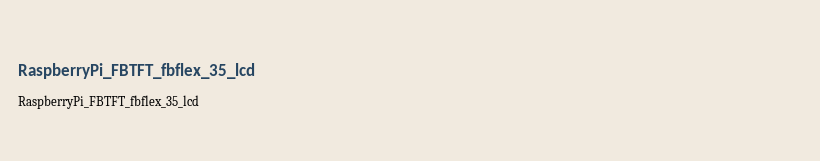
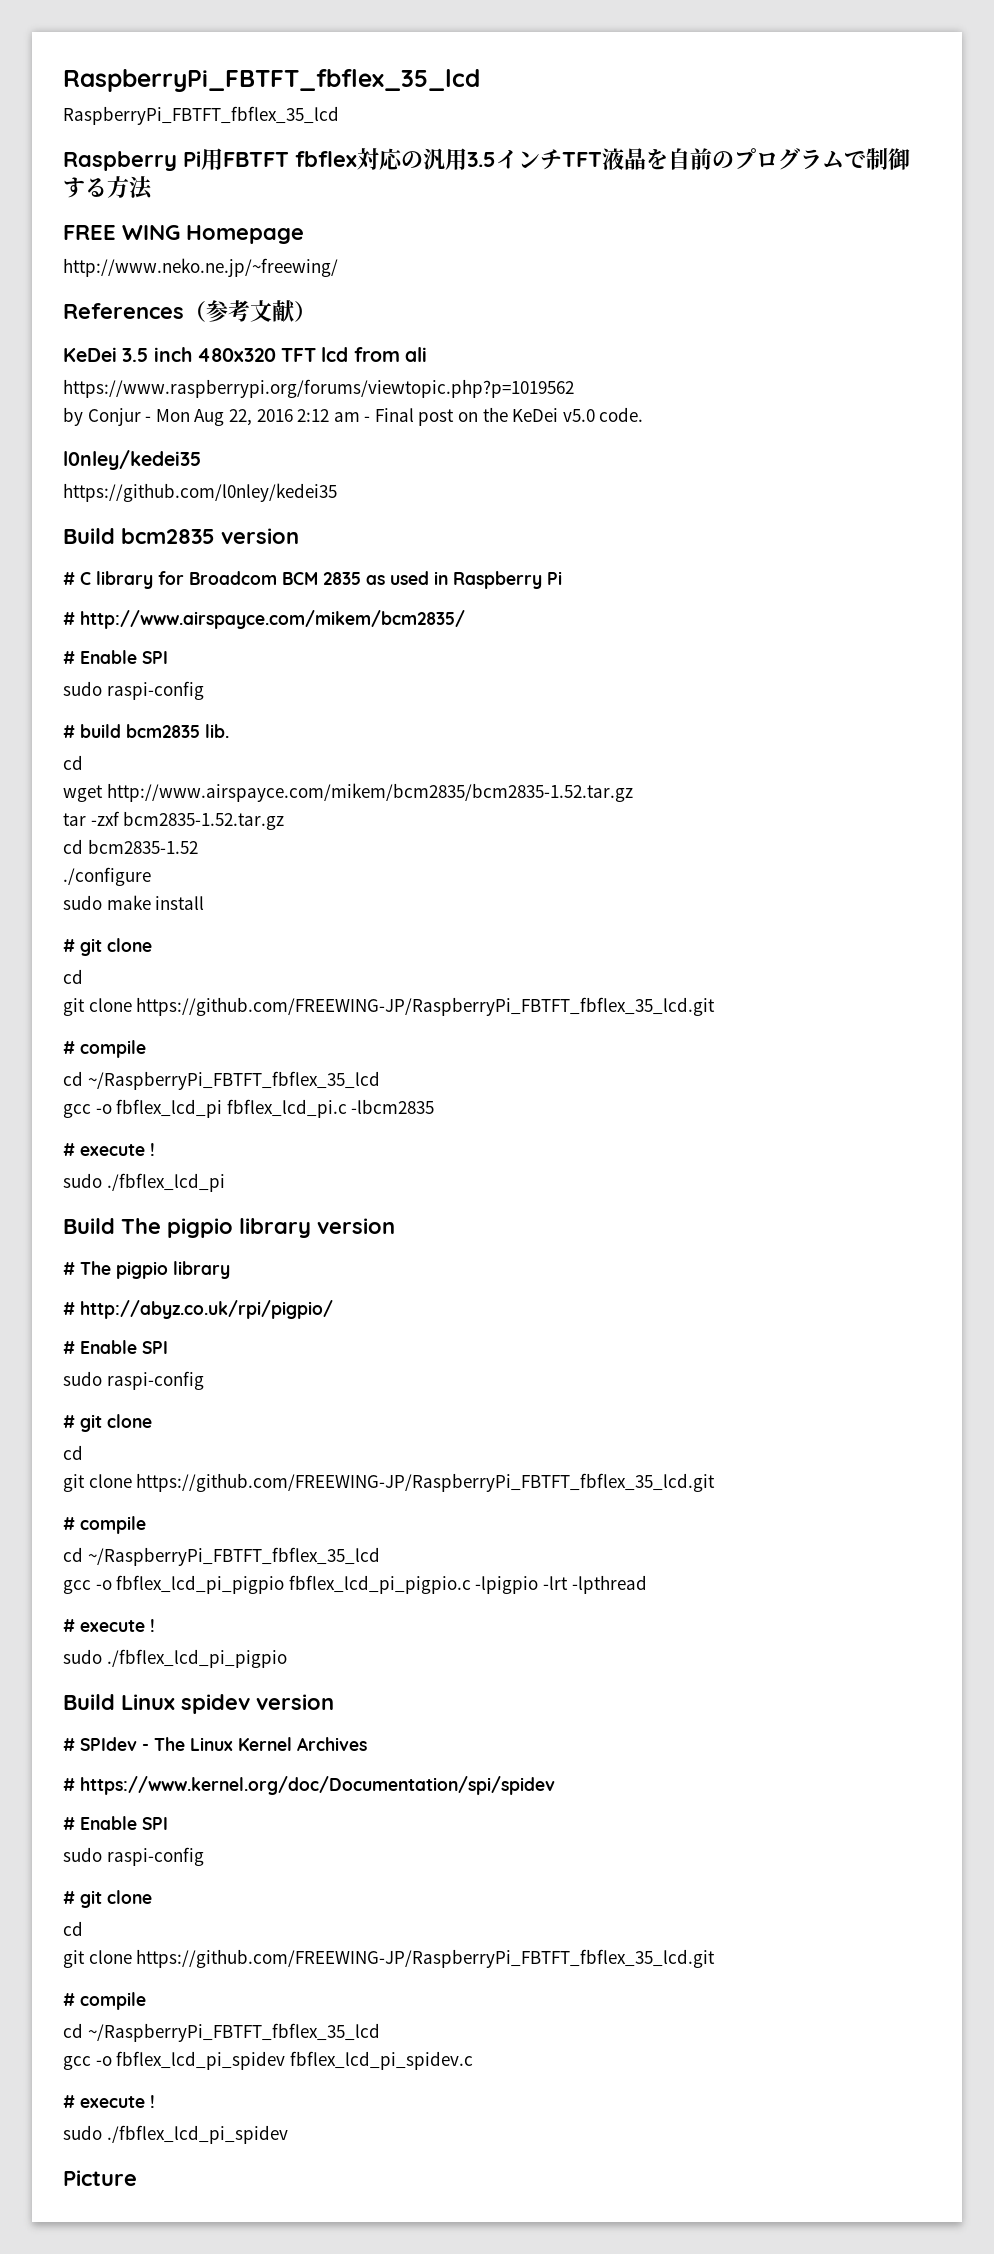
+ Raspberry Pi用FBTFT fbflex対応の汎用3.5インチTFT液晶を自前のプログラムで制御する方法
+ FREE WING Homepage
+ http://www.neko.ne.jp/~freewing/
+ References（参考文献）
+ KeDei 3.5 inch 480x320 TFT lcd from ali
+ https://www.raspberrypi.org/forums/viewtopic.php?p=1019562
+ by Conjur - Mon Aug 22, 2016 2:12 am - Final post on the KeDei v5.0 code.
+ l0nley/kedei35
+ https://github.com/l0nley/kedei35
+ Build bcm2835 version
+ # C library for Broadcom BCM 2835 as used in Raspberry Pi
+ # http://www.airspayce.com/mikem/bcm2835/
+ # Enable SPI
+ sudo raspi-config
+ # build bcm2835 lib.
+ cd
+ wget http://www.airspayce.com/mikem/bcm2835/bcm2835-1.52.tar.gz
+ tar -zxf bcm2835-1.52.tar.gz
+ cd bcm2835-1.52
+ ./configure
+ sudo make install
+ # git clone
+ cd
+ git clone https://github.com/FREEWING-JP/RaspberryPi_FBTFT_fbflex_35_lcd.git
+ # compile
+ cd ~/RaspberryPi_FBTFT_fbflex_35_lcd
+ gcc -o fbflex_lcd_pi fbflex_lcd_pi.c -lbcm2835
+ # execute !
+ sudo ./fbflex_lcd_pi
+ Build The pigpio library version
+ # The pigpio library
+ # http://abyz.co.uk/rpi/pigpio/
+ # Enable SPI
+ sudo raspi-config
+ # git clone
+ cd
+ git clone https://github.com/FREEWING-JP/RaspberryPi_FBTFT_fbflex_35_lcd.git
+ # compile
+ cd ~/RaspberryPi_FBTFT_fbflex_35_lcd
+ gcc -o fbflex_lcd_pi_pigpio fbflex_lcd_pi_pigpio.c -lpigpio -lrt -lpthread
+ # execute !
+ sudo ./fbflex_lcd_pi_pigpio
+ Build Linux spidev version
+ # SPIdev - The Linux Kernel Archives
+ # https://www.kernel.org/doc/Documentation/spi/spidev
+ # Enable SPI
+ sudo raspi-config
+ # git clone
+ cd
+ git clone https://github.com/FREEWING-JP/RaspberryPi_FBTFT_fbflex_35_lcd.git
+ # compile
+ cd ~/RaspberryPi_FBTFT_fbflex_35_lcd
+ gcc -o fbflex_lcd_pi_spidev fbflex_lcd_pi_spidev.c
+ # execute !
+ sudo ./fbflex_lcd_pi_spidev
+ Picture

